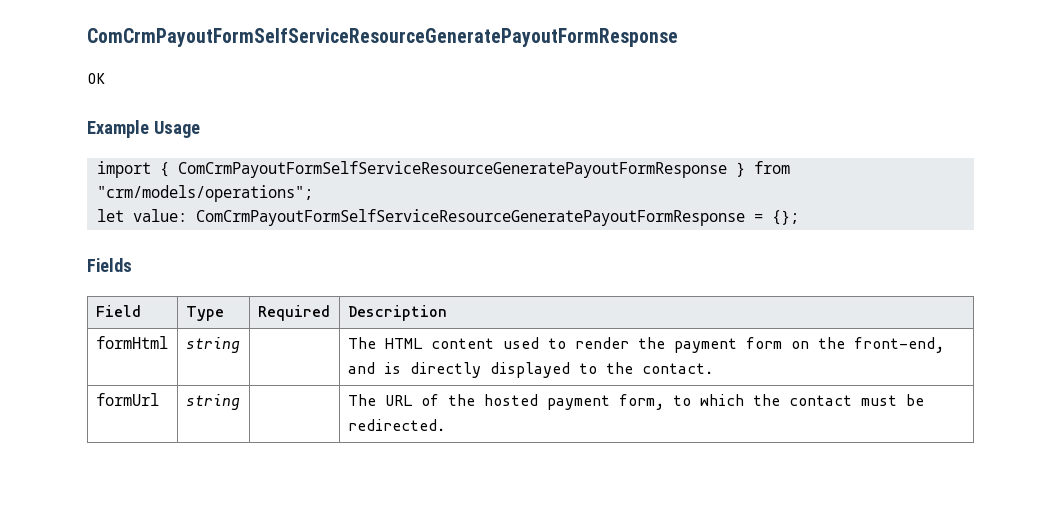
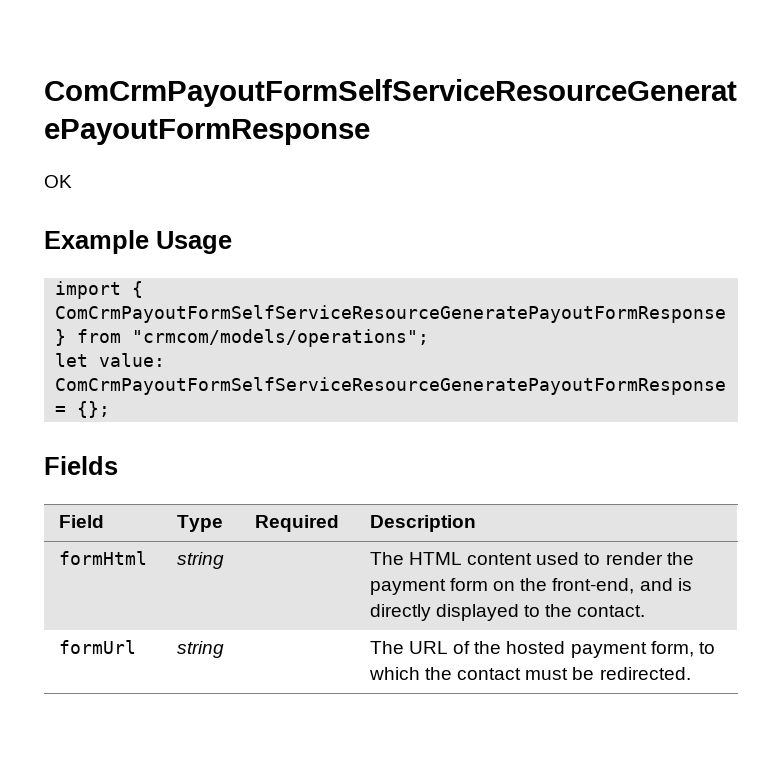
- import { ComCrmPayoutFormSelfServiceResourceGeneratePayoutFormResponse } from "crm/models/operations";
+ import { ComCrmPayoutFormSelfServiceResourceGeneratePayoutFormResponse } from "crmcom/models/operations";

